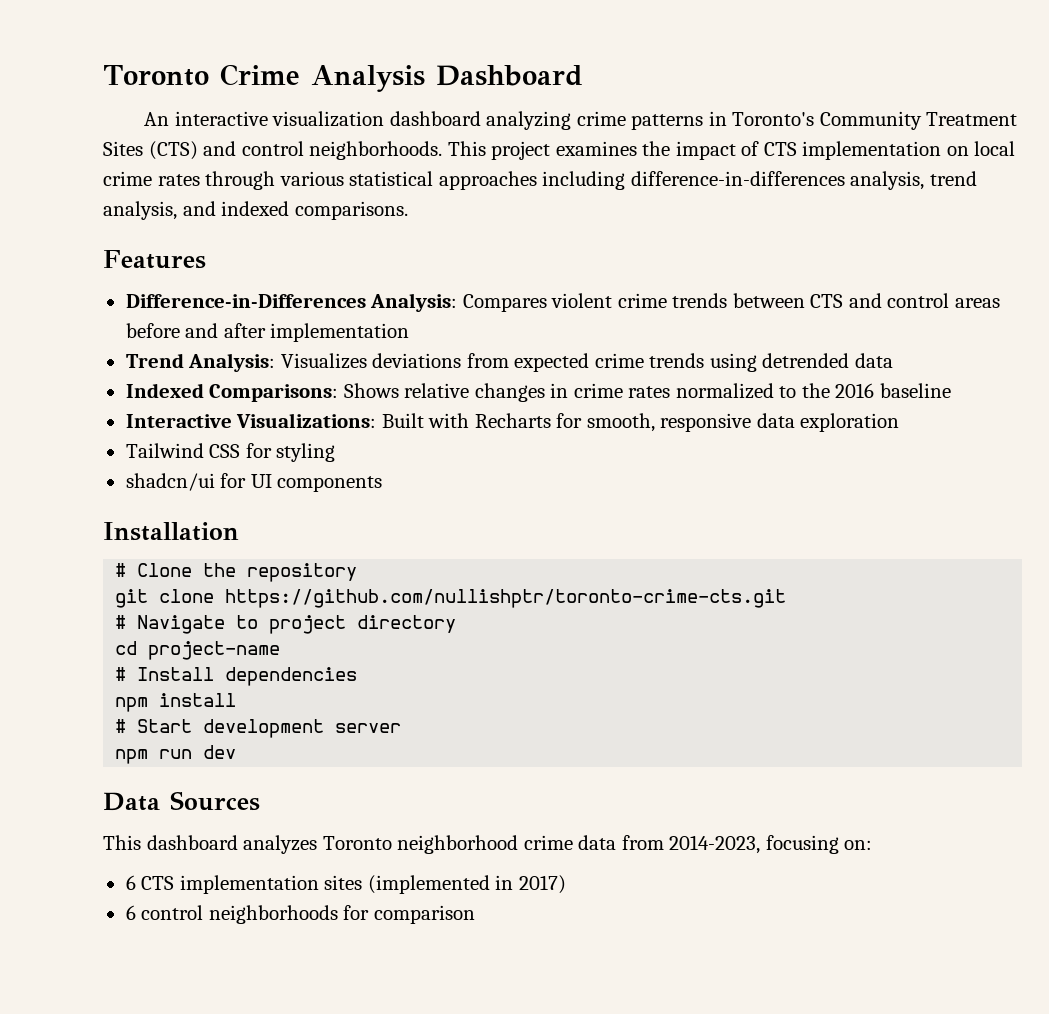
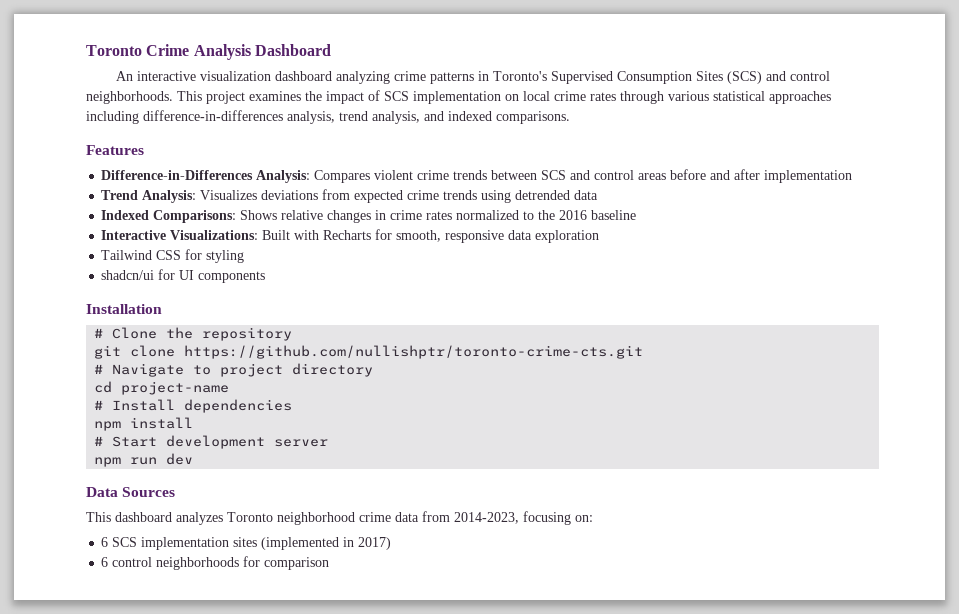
- An interactive visualization dashboard analyzing crime patterns in Toronto's Community Treatment Sites (CTS) and control neighborhoods.
+ An interactive visualization dashboard analyzing crime patterns in Toronto's Supervised Consumption Sites (SCS) and control neighborhoods.
- This project examines the impact of CTS implementation on local crime rates through various statistical approaches including difference-in-differences analysis, trend analysis, and indexed comparisons.
+ This project examines the impact of SCS implementation on local crime rates through various statistical approaches including difference-in-differences analysis, trend analysis, and indexed comparisons.
- Difference-in-Differences Analysis: Compares violent crime trends between CTS and control areas before and after implementation
+ Difference-in-Differences Analysis: Compares violent crime trends between SCS and control areas before and after implementation
- 6 CTS implementation sites (implemented in 2017)
+ 6 SCS implementation sites (implemented in 2017)

